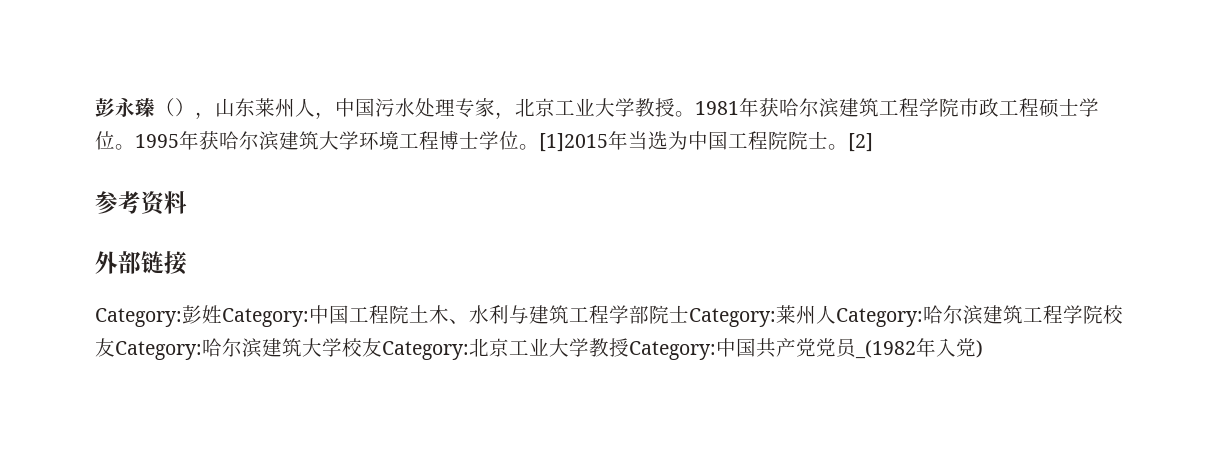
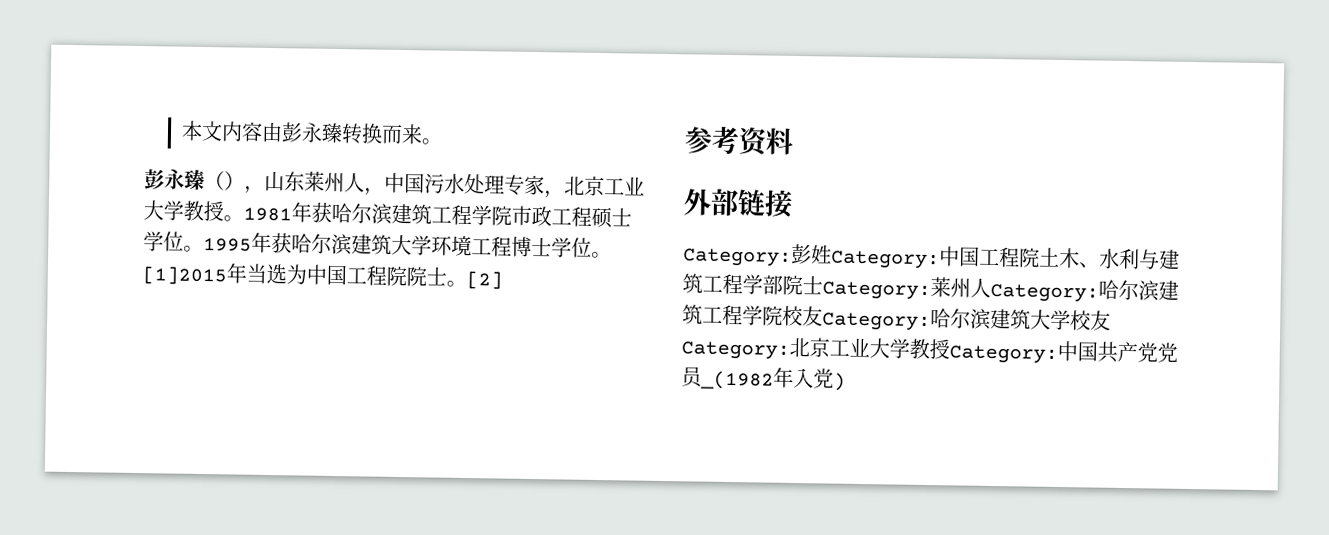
+ 本文内容由彭永臻转换而来。

